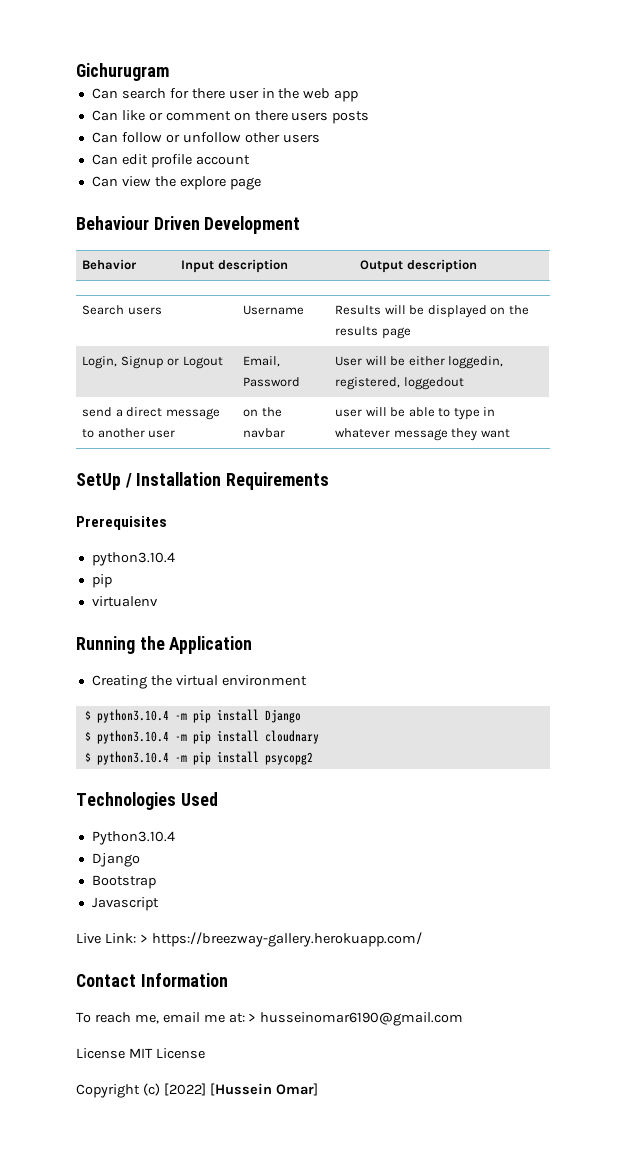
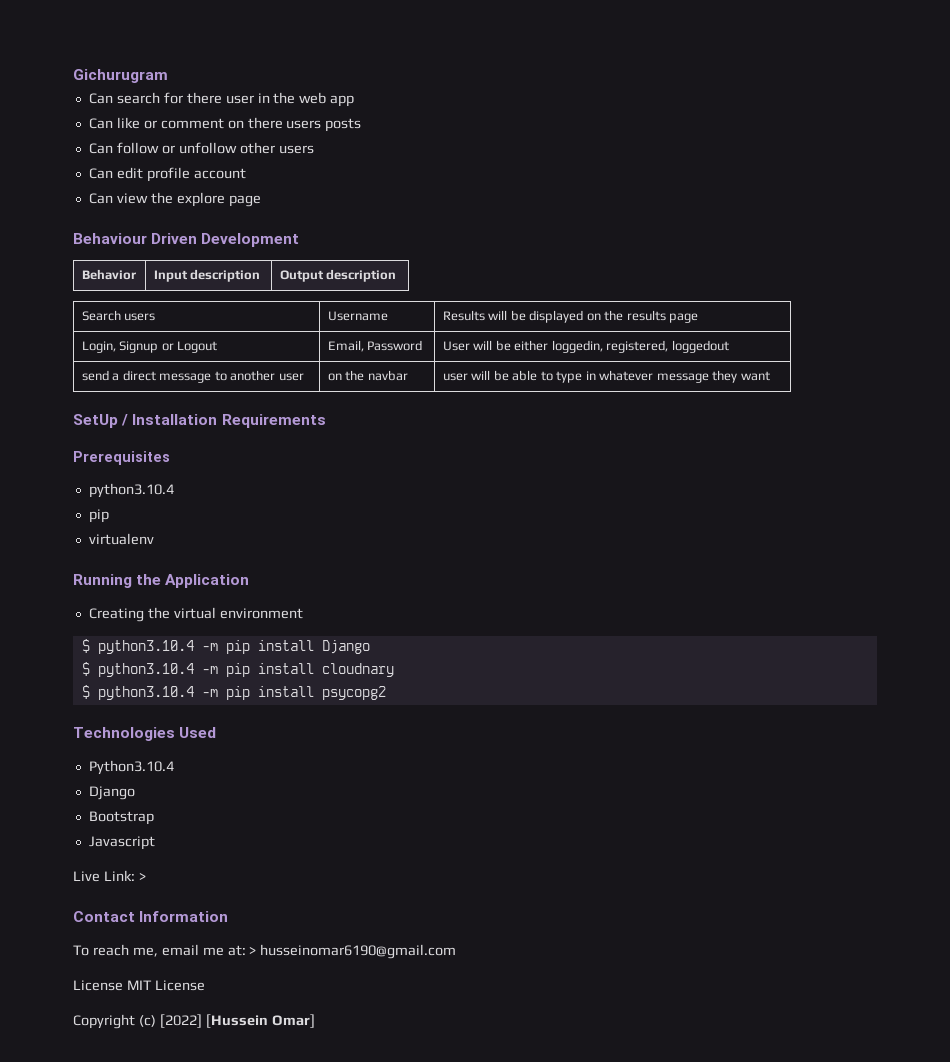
- Live Link: > https://breezway-gallery.herokuapp.com/
+ Live Link: >

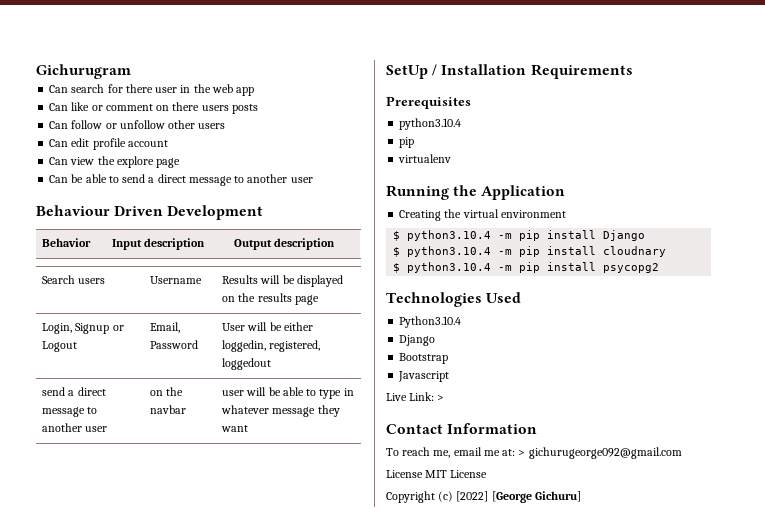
+ Can be able to send a direct message to another user
- To reach me, email me at: > husseinomar6190@gmail.com
+ To reach me, email me at: > gichurugeorge092@gmail.com
- Copyright (c) [2022] [Hussein Omar]
+ Copyright (c) [2022] [George Gichuru]

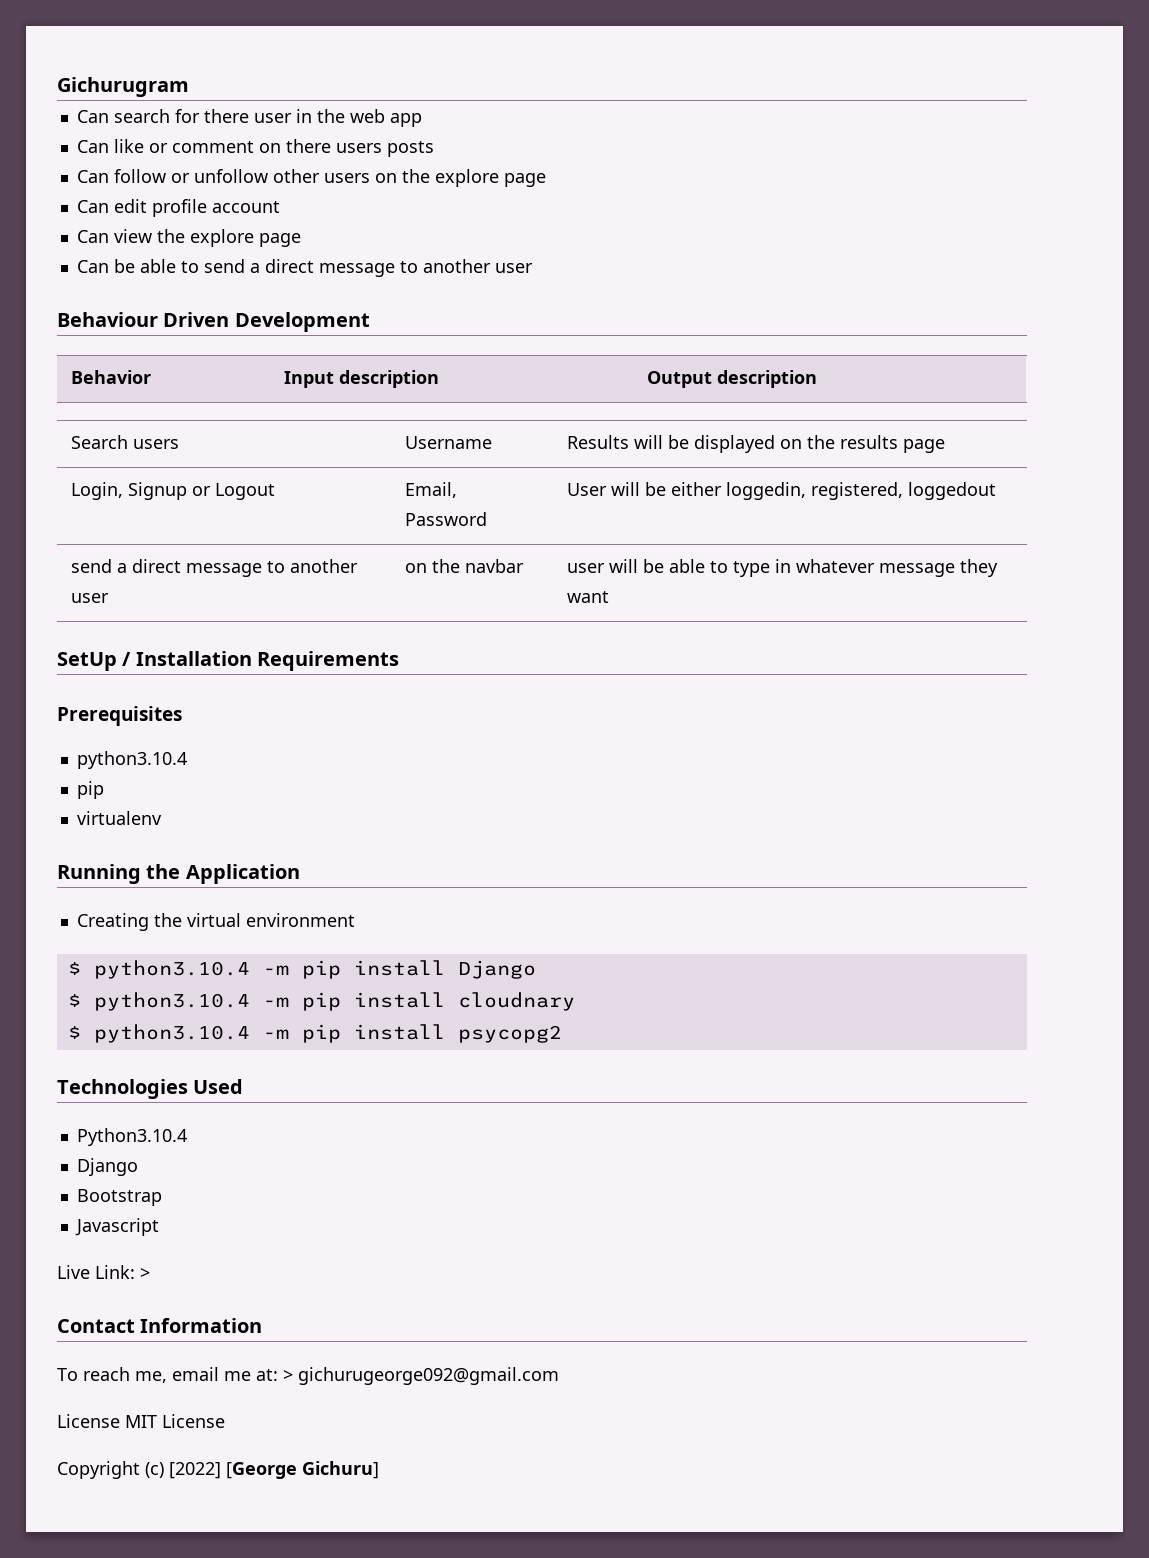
- Can follow or unfollow other users
+ Can follow or unfollow other users on the explore page

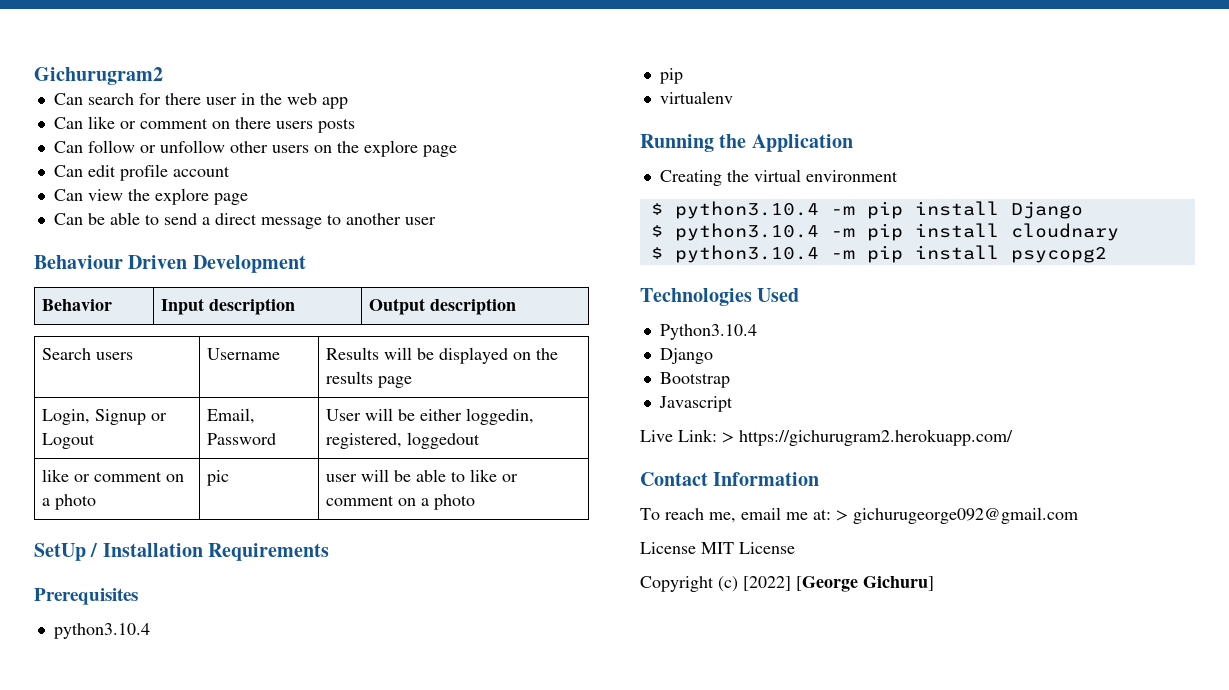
- Gichurugram
+ Gichurugram2
- send a direct message to another user | on the navbar | user will be able to type in whatever message they want
+ like or comment on a photo | pic | user will be able to like or comment on a photo
- Live Link: >
+ Live Link: > https://gichurugram2.herokuapp.com/

